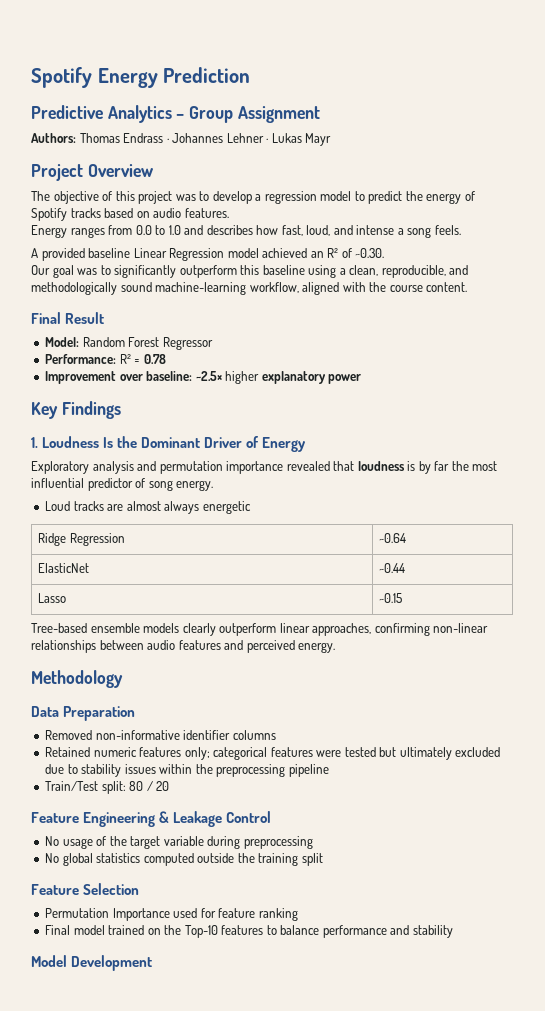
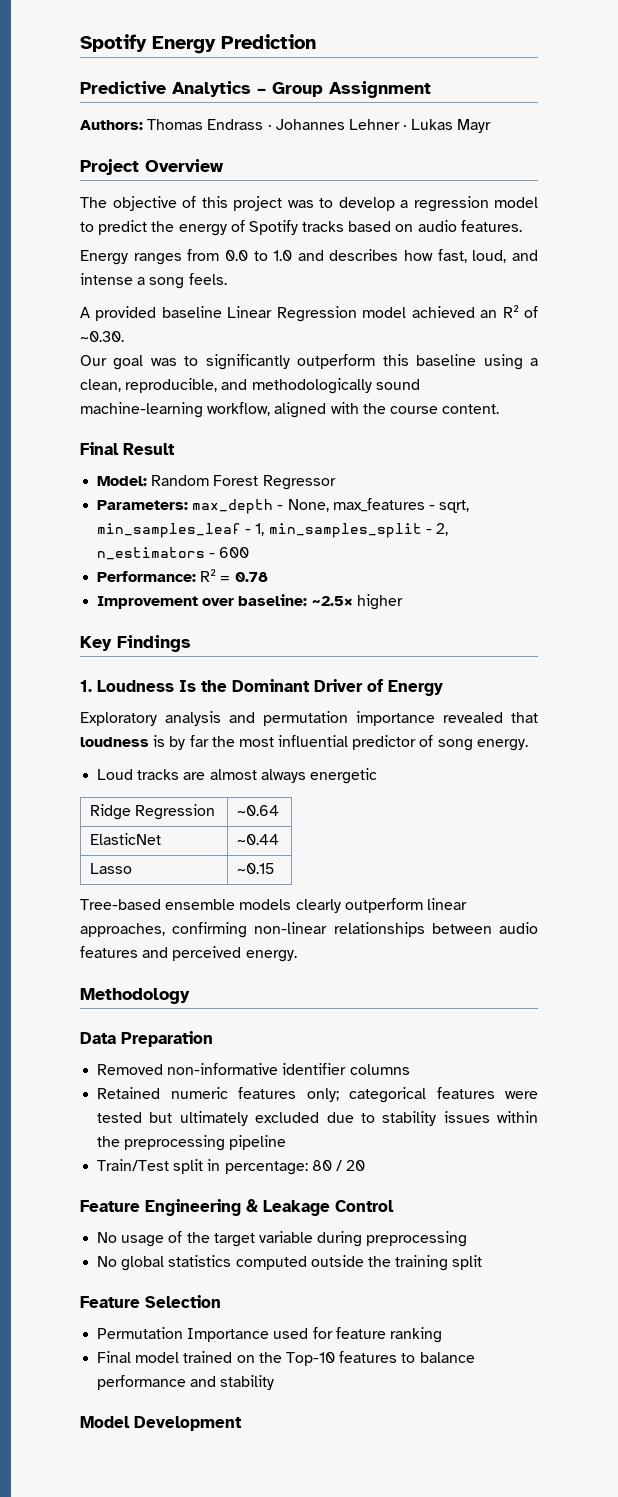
+ Parameters: max_depth - None, max_features - sqrt, min_samples_leaf - 1, min_samples_split - 2, n_estimators - 600
- Improvement over baseline: ~2.5× higher explanatory power
+ Improvement over baseline: ~2.5× higher
- Train/Test split: 80 / 20
+ Train/Test split in percentage: 80 / 20

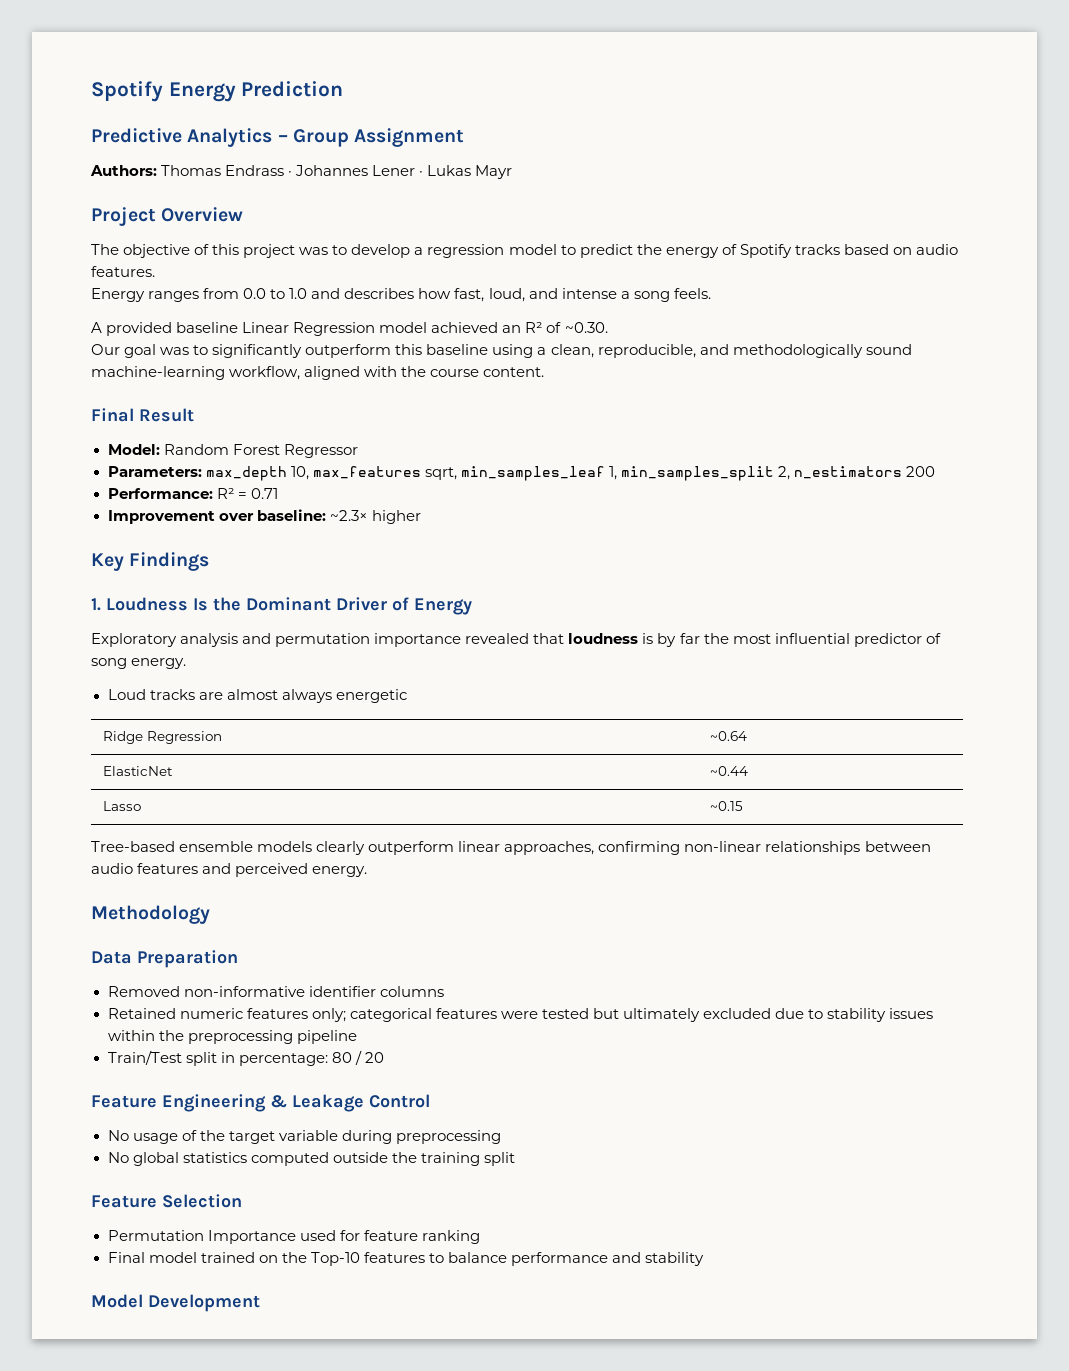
- Authors: Thomas Endrass · Johannes Lehner · Lukas Mayr
+ Authors: Thomas Endrass · Johannes Lener · Lukas Mayr
- Parameters: max_depth - None, max_features - sqrt, min_samples_leaf - 1, min_samples_split - 2, n_estimators - 600
+ Parameters: max_depth 10, max_features sqrt, min_samples_leaf 1, min_samples_split 2, n_estimators 200
- Performance: R² = 0.78
+ Performance: R² = 0.71
- Improvement over baseline: ~2.5× higher
+ Improvement over baseline: ~2.3× higher

